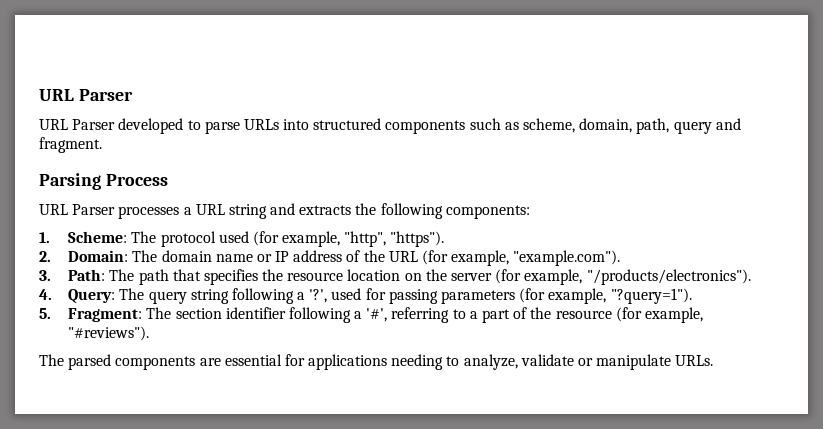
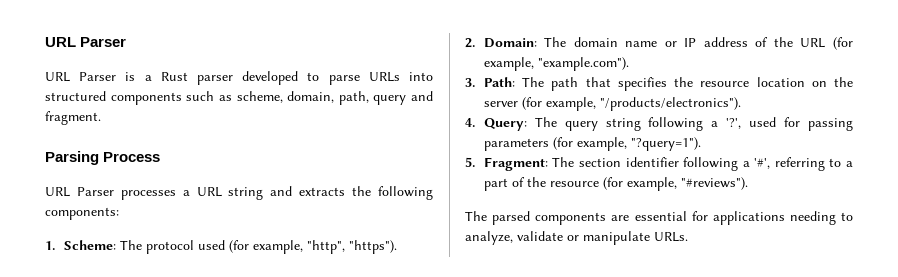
- URL Parser developed to parse URLs into structured components such as scheme, domain, path, query and fragment.
+ URL Parser is a Rust parser developed to parse URLs into structured components such as scheme, domain, path, query and fragment.

